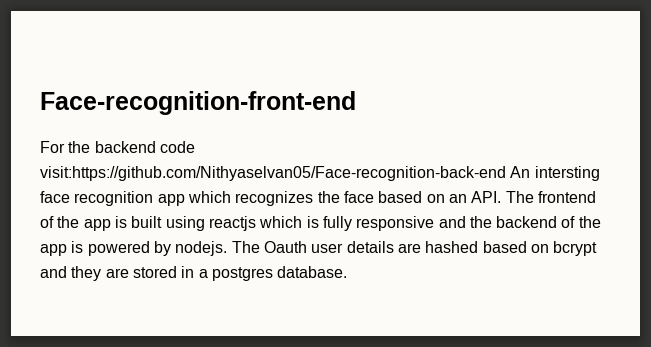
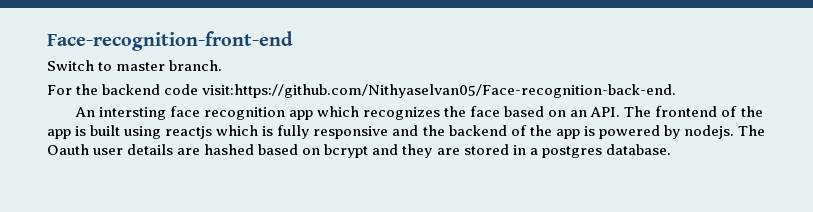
+ Switch to master branch.
- For the backend code visit:https://github.com/Nithyaselvan05/Face-recognition-back-end An intersting face recognition app which recognizes the face based on an API. The frontend of the app is built using reactjs which is fully responsive and the backend of the app is powered by nodejs.
+ For the backend code visit:https://github.com/Nithyaselvan05/Face-recognition-back-end.
+ An intersting face recognition app which recognizes the face based on an API. The frontend of the app is built using reactjs which is fully responsive and the backend of the app is powered by nodejs.

